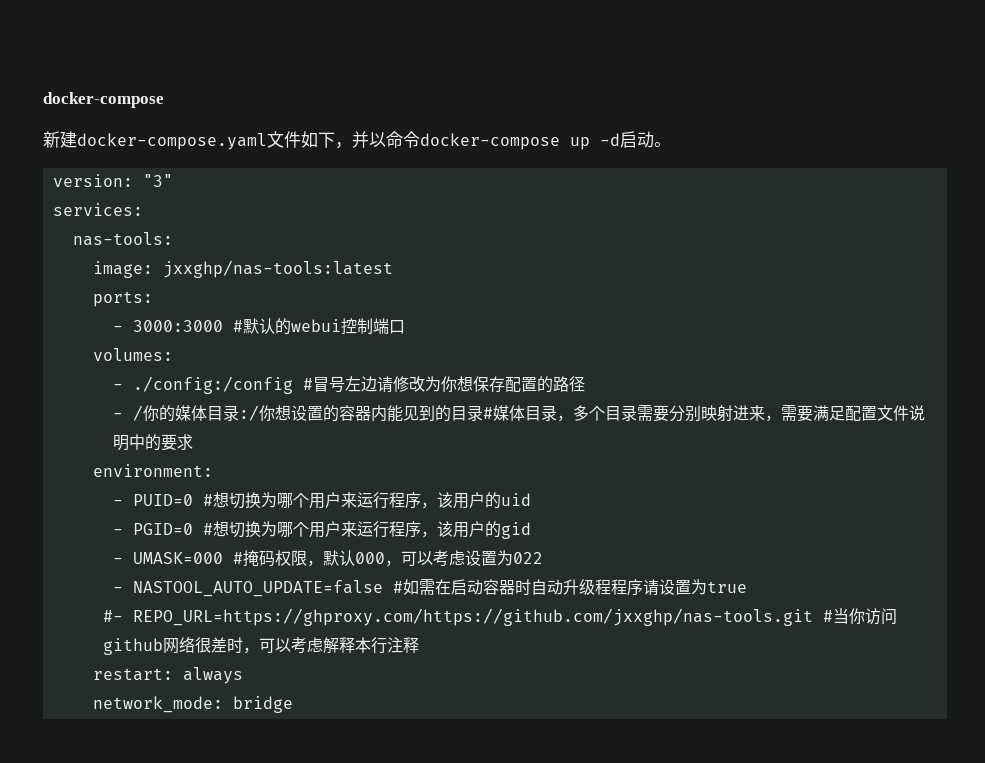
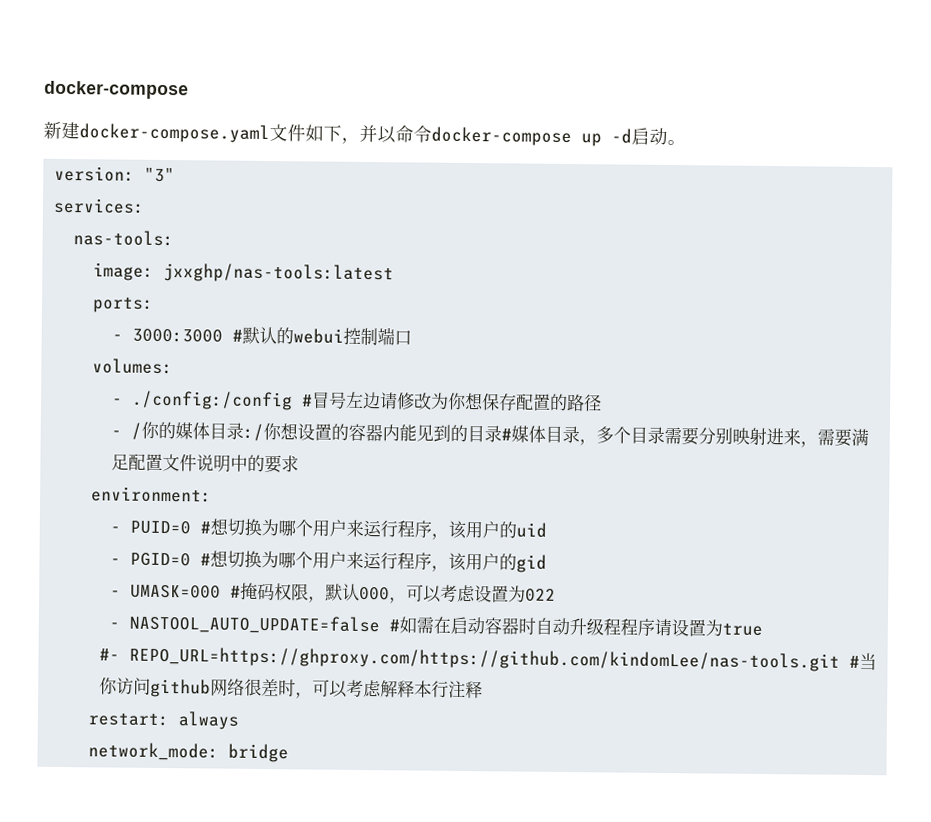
- #- REPO_URL=https://ghproxy.com/https://github.com/jxxghp/nas-tools.git #当你访问github网络很差时，可以考虑解释本行注释
+ #- REPO_URL=https://ghproxy.com/https://github.com/kindomLee/nas-tools.git #当你访问github网络很差时，可以考虑解释本行注释

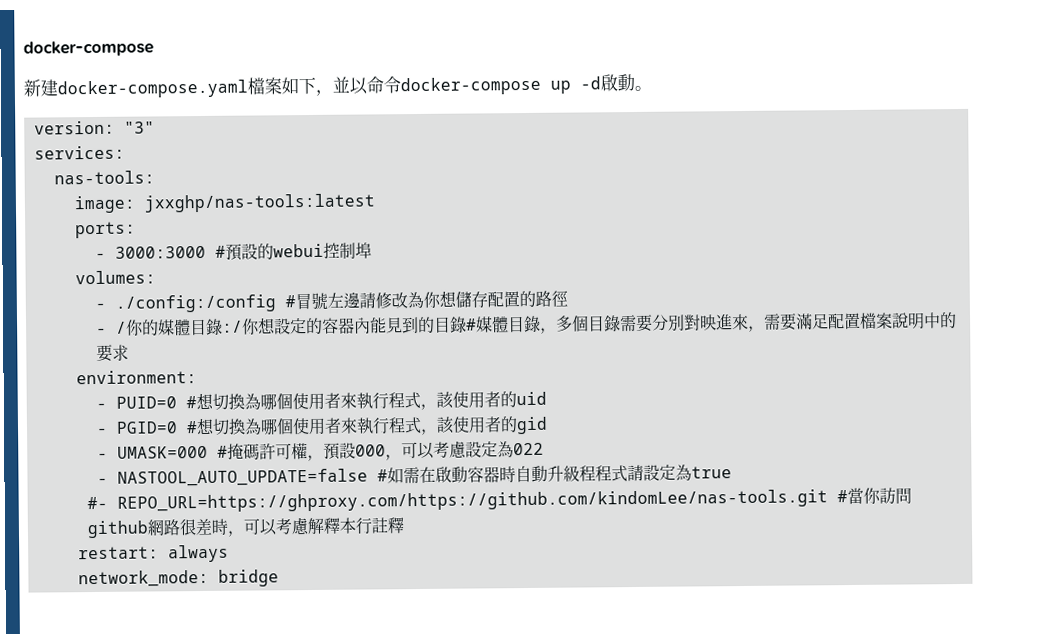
- 新建docker-compose.yaml文件如下，并以命令docker-compose up -d启动。
+ 新建docker-compose.yaml檔案如下，並以命令docker-compose up -d啟動。
- - 3000:3000 #默认的webui控制端口
+ - 3000:3000 #預設的webui控制埠
- - ./config:/config #冒号左边请修改为你想保存配置的路径
+ - ./config:/config #冒號左邊請修改為你想儲存配置的路徑
- - /你的媒体目录:/你想设置的容器内能见到的目录#媒体目录，多个目录需要分别映射进来，需要满足配置文件说明中的要求
+ - /你的媒體目錄:/你想設定的容器內能見到的目錄#媒體目錄，多個目錄需要分別對映進來，需要滿足配置檔案說明中的要求
- - PUID=0 #想切换为哪个用户来运行程序，该用户的uid
+ - PUID=0 #想切換為哪個使用者來執行程式，該使用者的uid
- - PGID=0 #想切换为哪个用户来运行程序，该用户的gid
+ - PGID=0 #想切換為哪個使用者來執行程式，該使用者的gid
- - UMASK=000 #掩码权限，默认000，可以考虑设置为022
+ - UMASK=000 #掩碼許可權，預設000，可以考慮設定為022
- - NASTOOL_AUTO_UPDATE=false #如需在启动容器时自动升级程程序请设置为true
- #- REPO_URL=https://ghproxy.com/https://github.com/kindomLee/nas-tools.git #当你访问github网络很差时，可以考虑解释本行注释
+ - NASTOOL_AUTO_UPDATE=false #如需在啟動容器時自動升級程程式請設定為true
+ #- REPO_URL=https://ghproxy.com/https://github.com/kindomLee/nas-tools.git #當你訪問github網路很差時，可以考慮解釋本行註釋

